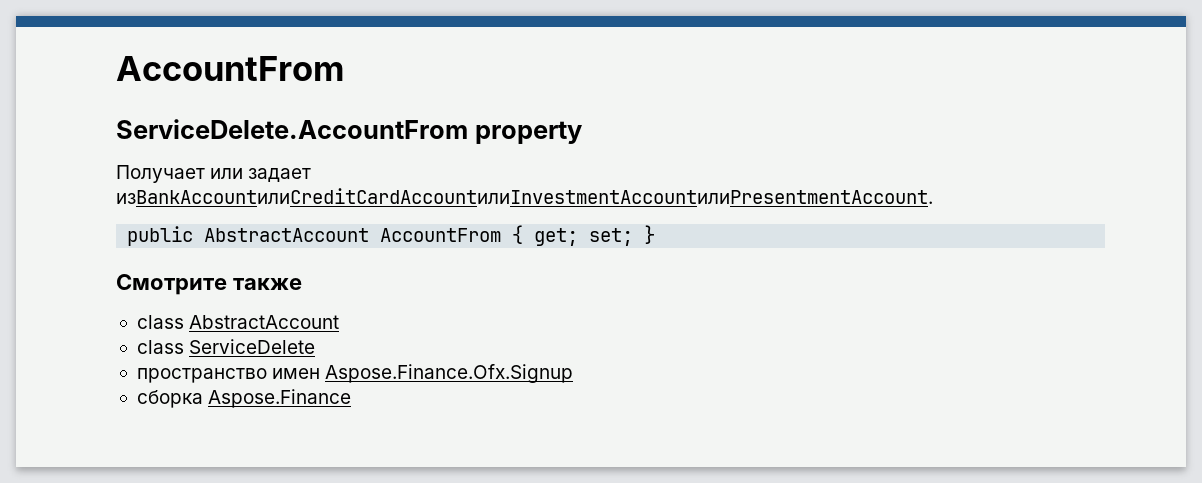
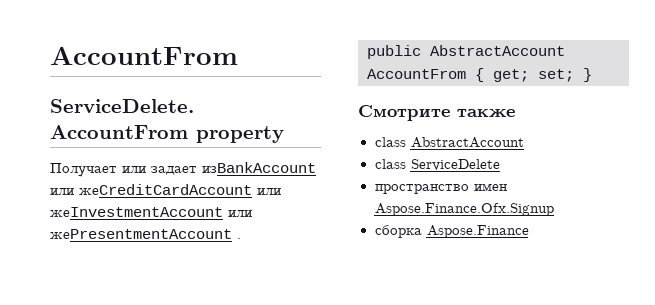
- Получает или задает изBankAccountилиCreditCardAccountилиInvestmentAccountилиPresentmentAccount.
+ Получает или задает изBankAccount или жеCreditCardAccount или жеInvestmentAccount или жеPresentmentAccount .

